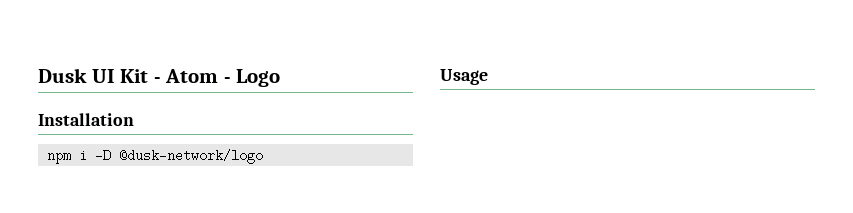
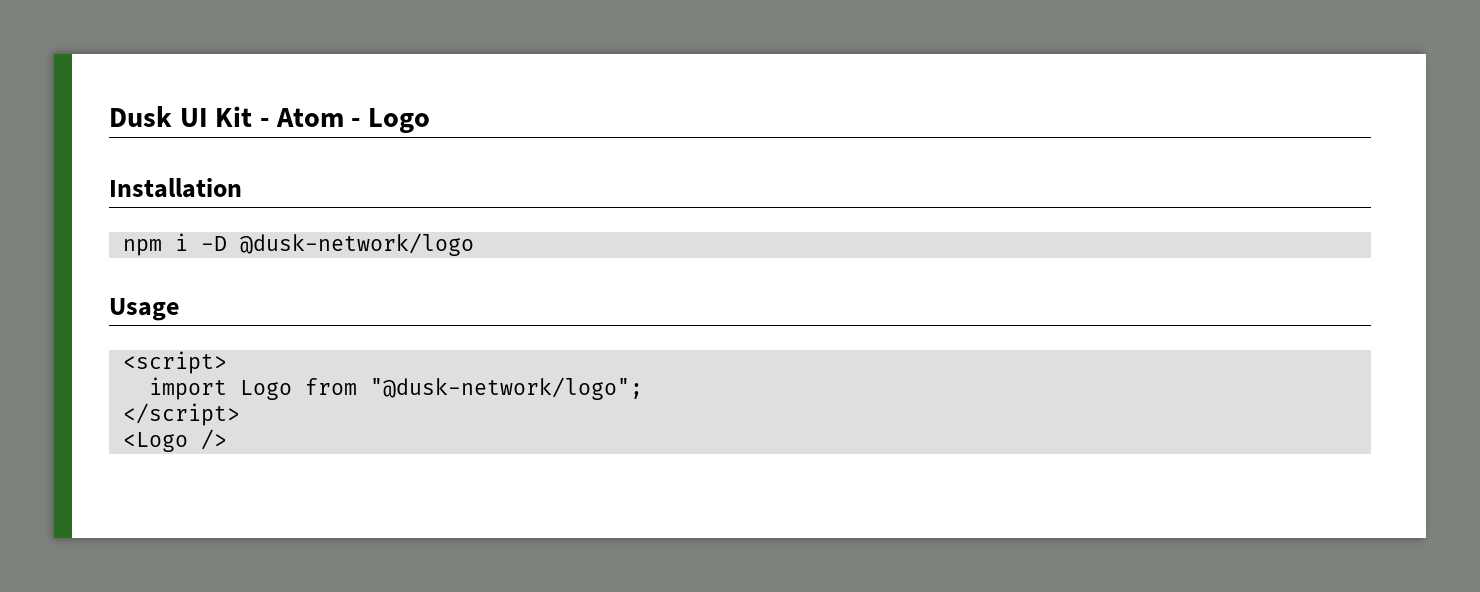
+ <script>
+ import Logo from "@dusk-network/logo";
+ </script>
+ <Logo />

